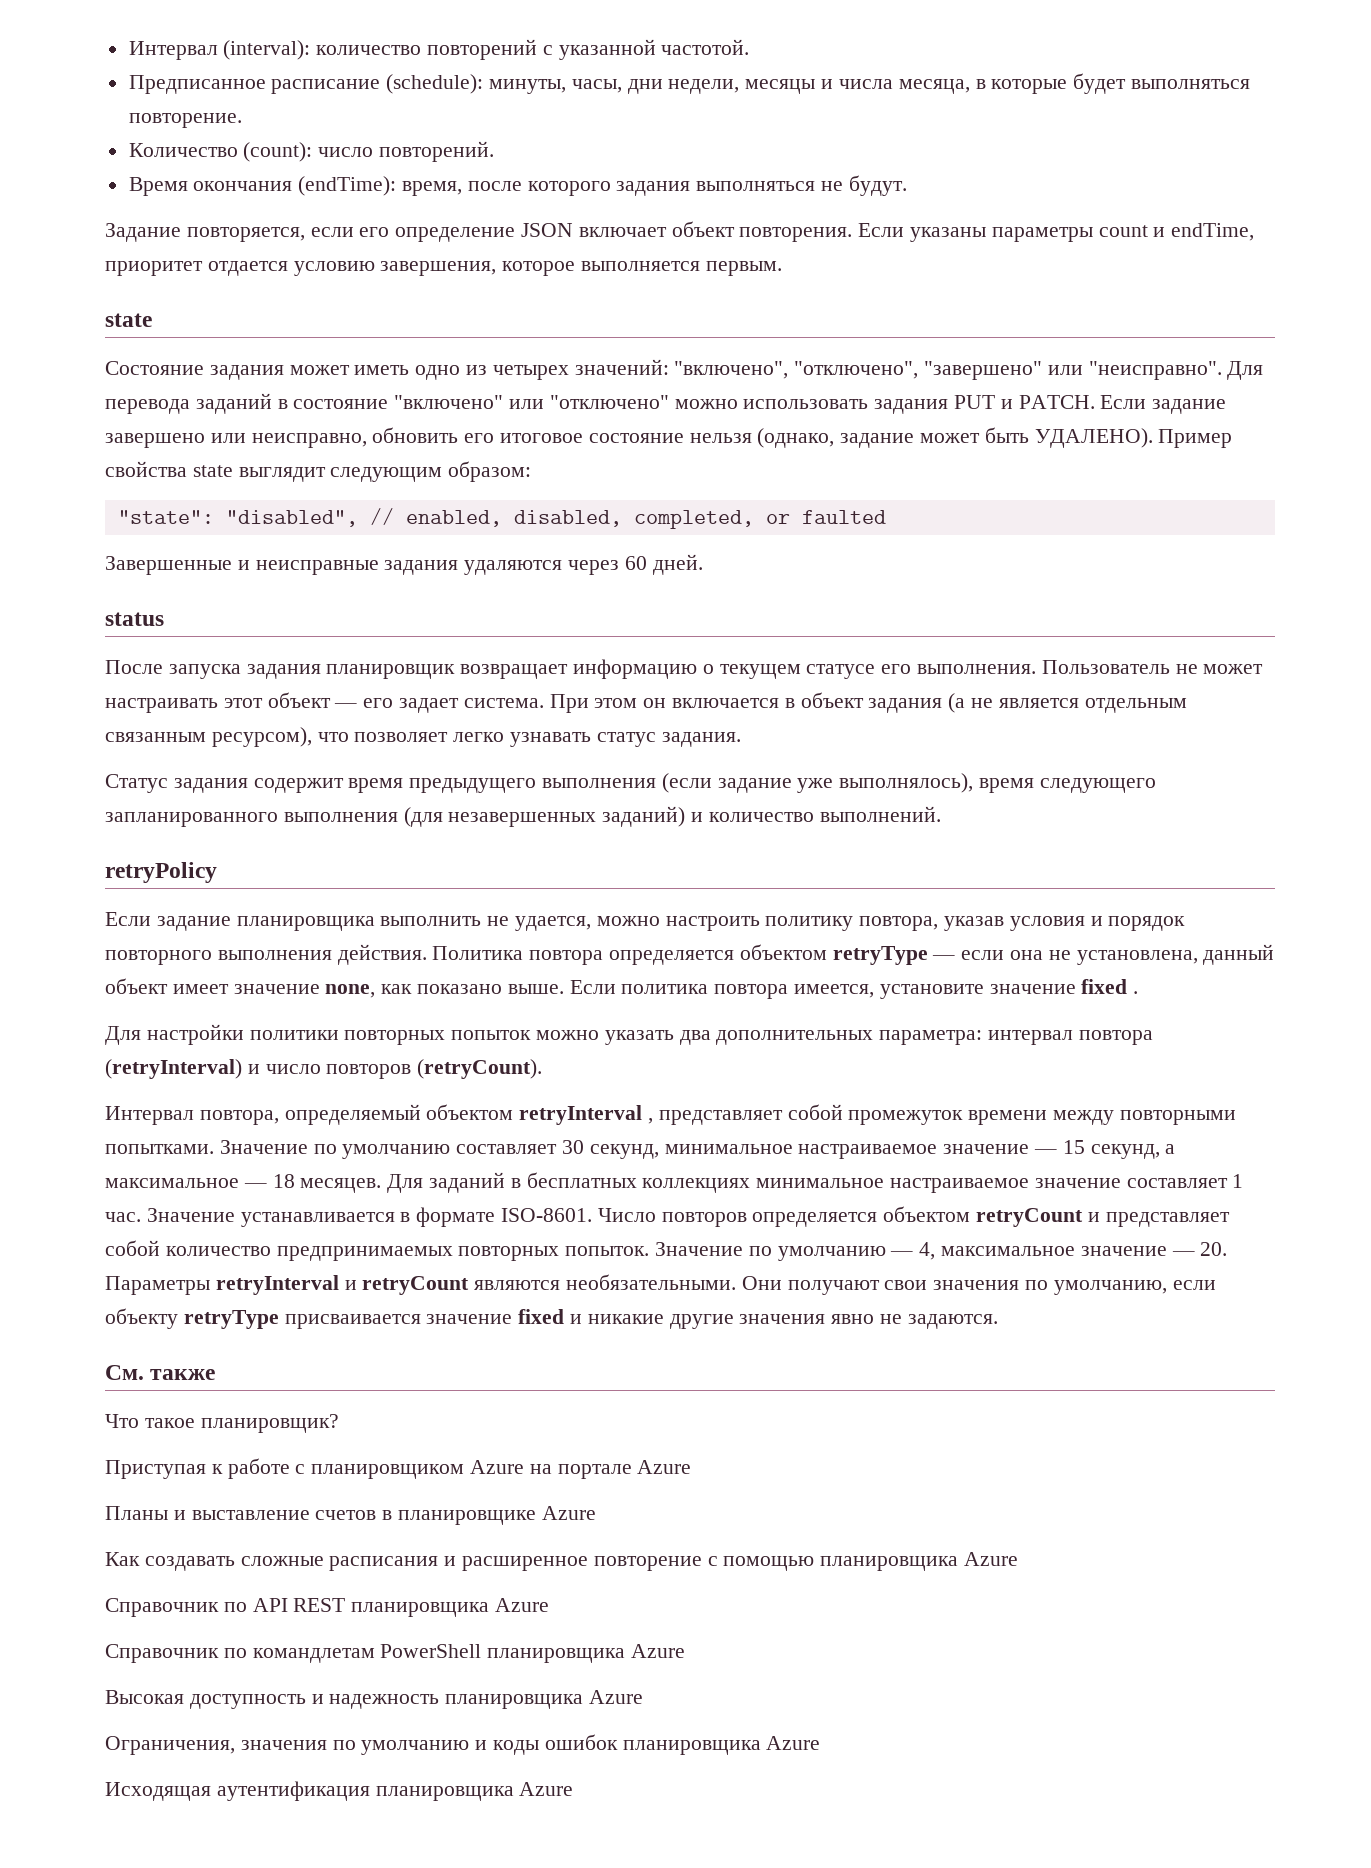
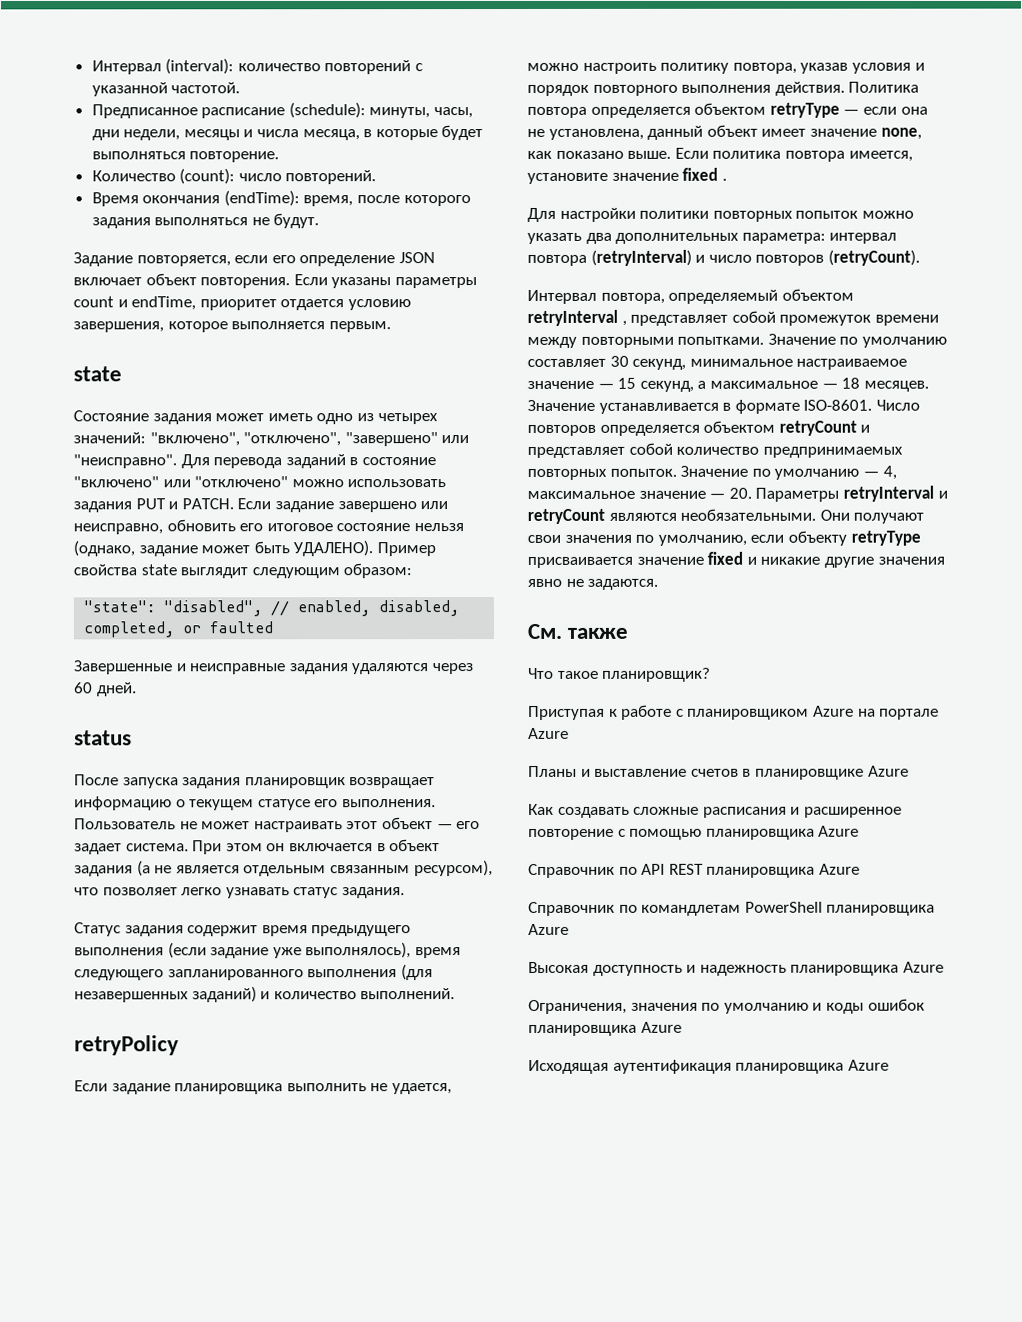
- Для заданий в бесплатных коллекциях минимальное настраиваемое значение составляет 1 час.

